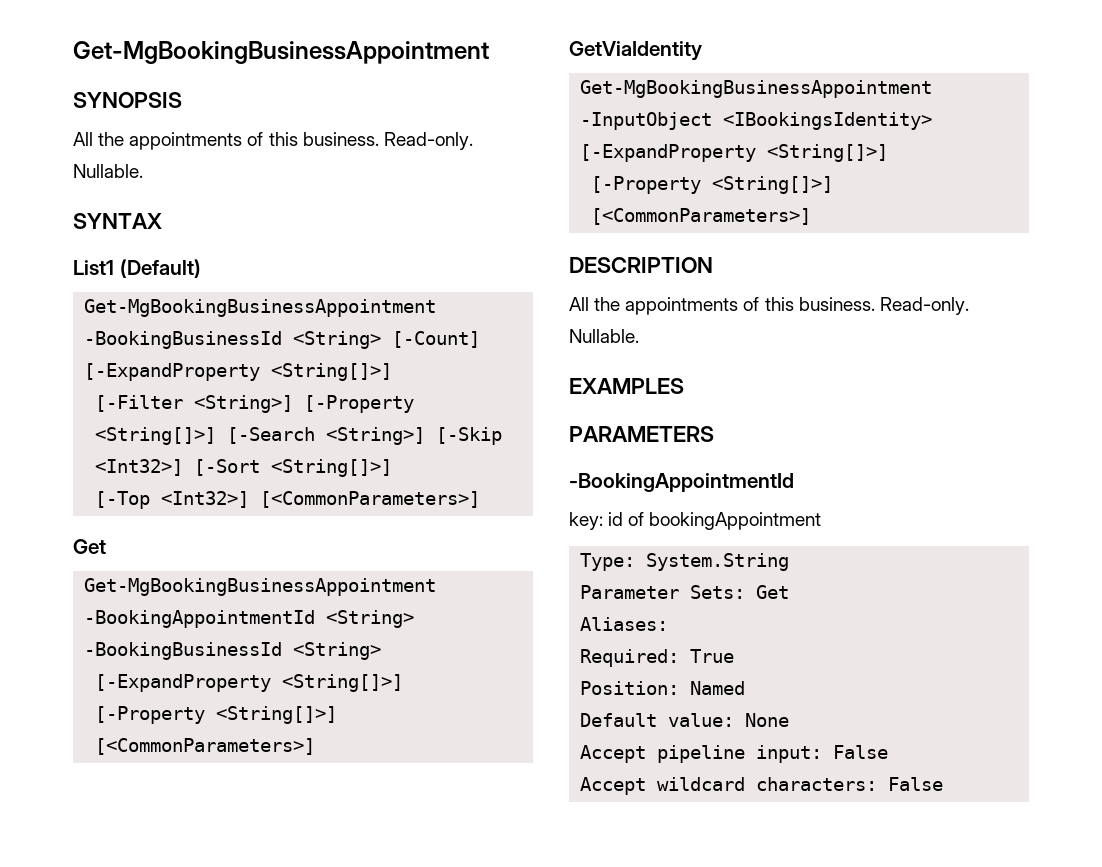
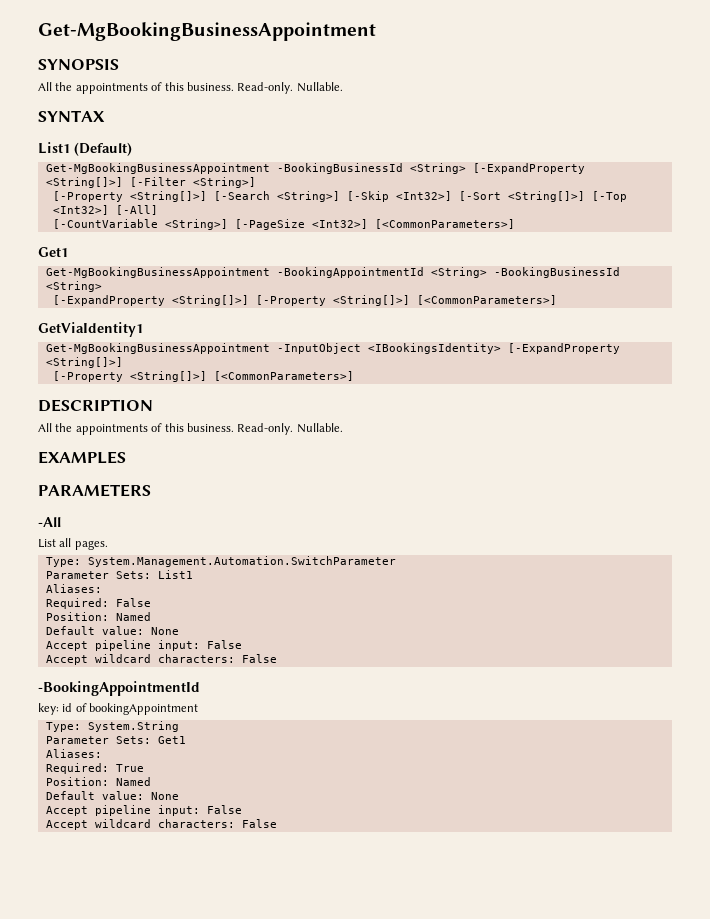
- Get-MgBookingBusinessAppointment -BookingBusinessId <String> [-Count] [-ExpandProperty <String[]>]
- [-Filter <String>] [-Property <String[]>] [-Search <String>] [-Skip <Int32>] [-Sort <String[]>]
- [-Top <Int32>] [<CommonParameters>]
- Get
+ Get-MgBookingBusinessAppointment -BookingBusinessId <String> [-ExpandProperty <String[]>] [-Filter <String>]
+ [-Property <String[]>] [-Search <String>] [-Skip <Int32>] [-Sort <String[]>] [-Top <Int32>] [-All]
+ [-CountVariable <String>] [-PageSize <Int32>] [<CommonParameters>]
+ Get1
- GetViaIdentity
+ GetViaIdentity1
+ -All
+ List all pages.
+ Type: System.Management.Automation.SwitchParameter
+ Parameter Sets: List1
+ Aliases:
+ Required: False
+ Position: Named
+ Default value: None
+ Accept pipeline input: False
+ Accept wildcard characters: False
- Parameter Sets: Get
+ Parameter Sets: Get1

